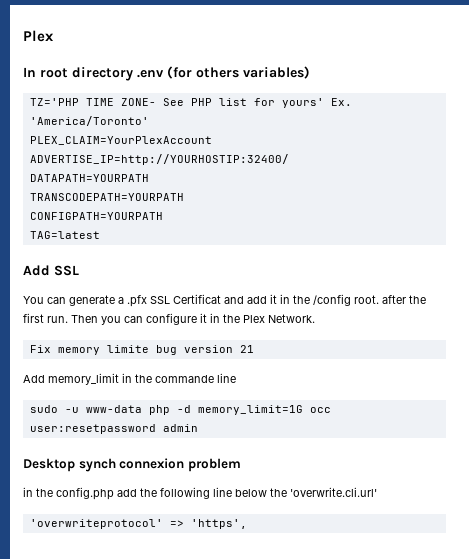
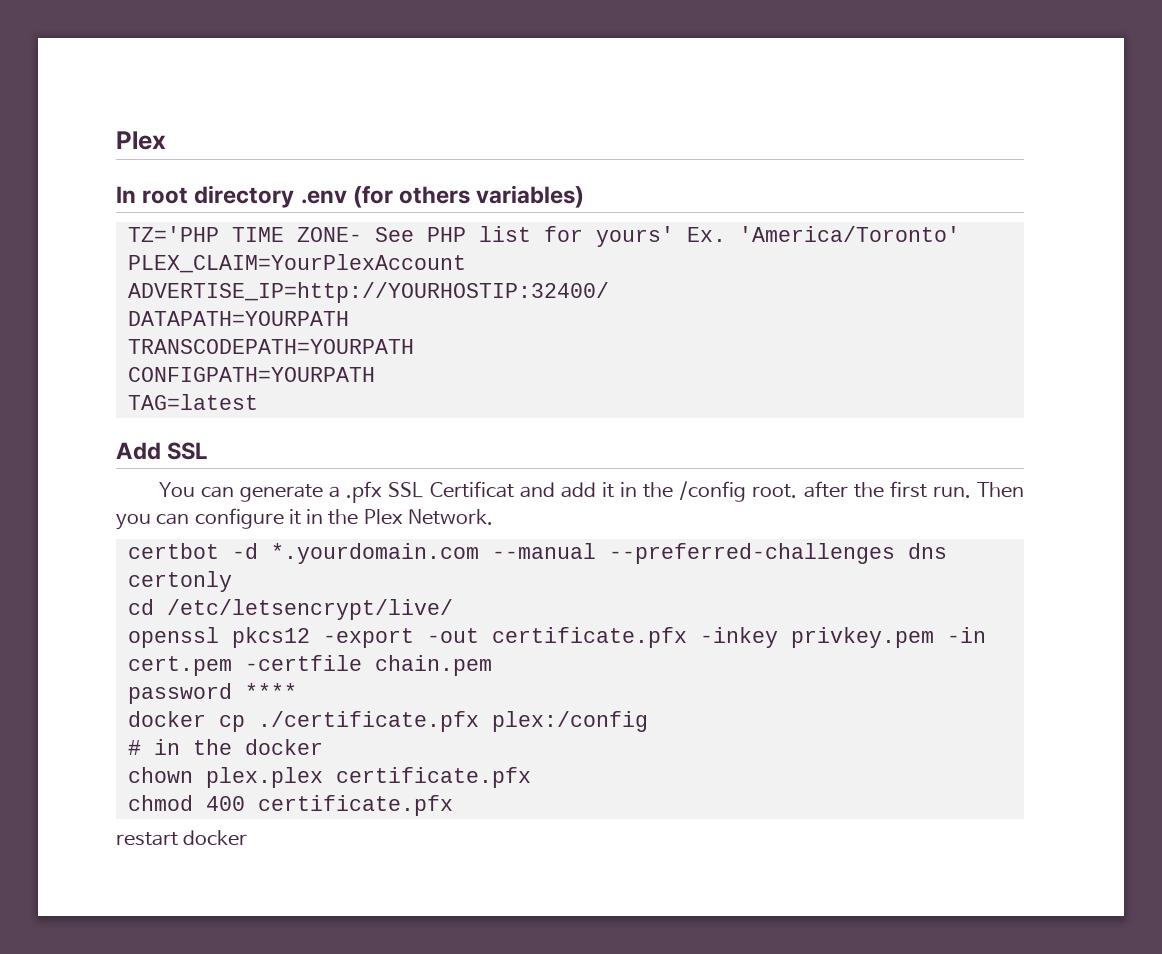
- Fix memory limite bug version 21
- Add memory_limit in the commande line
- sudo -u www-data php -d memory_limit=1G occ user:resetpassword admin
- Desktop synch connexion problem
- in the config.php add the following line below the 'overwrite.cli.url'
- 'overwriteprotocol' => 'https',
+ certbot -d *.yourdomain.com --manual --preferred-challenges dns certonly
+ cd /etc/letsencrypt/live/
+ openssl pkcs12 -export -out certificate.pfx -inkey privkey.pem -in cert.pem -certfile chain.pem
+ password ****
+ docker cp ./certificate.pfx plex:/config
+ # in the docker
+ chown plex.plex certificate.pfx
+ chmod 400 certificate.pfx
+ restart docker

